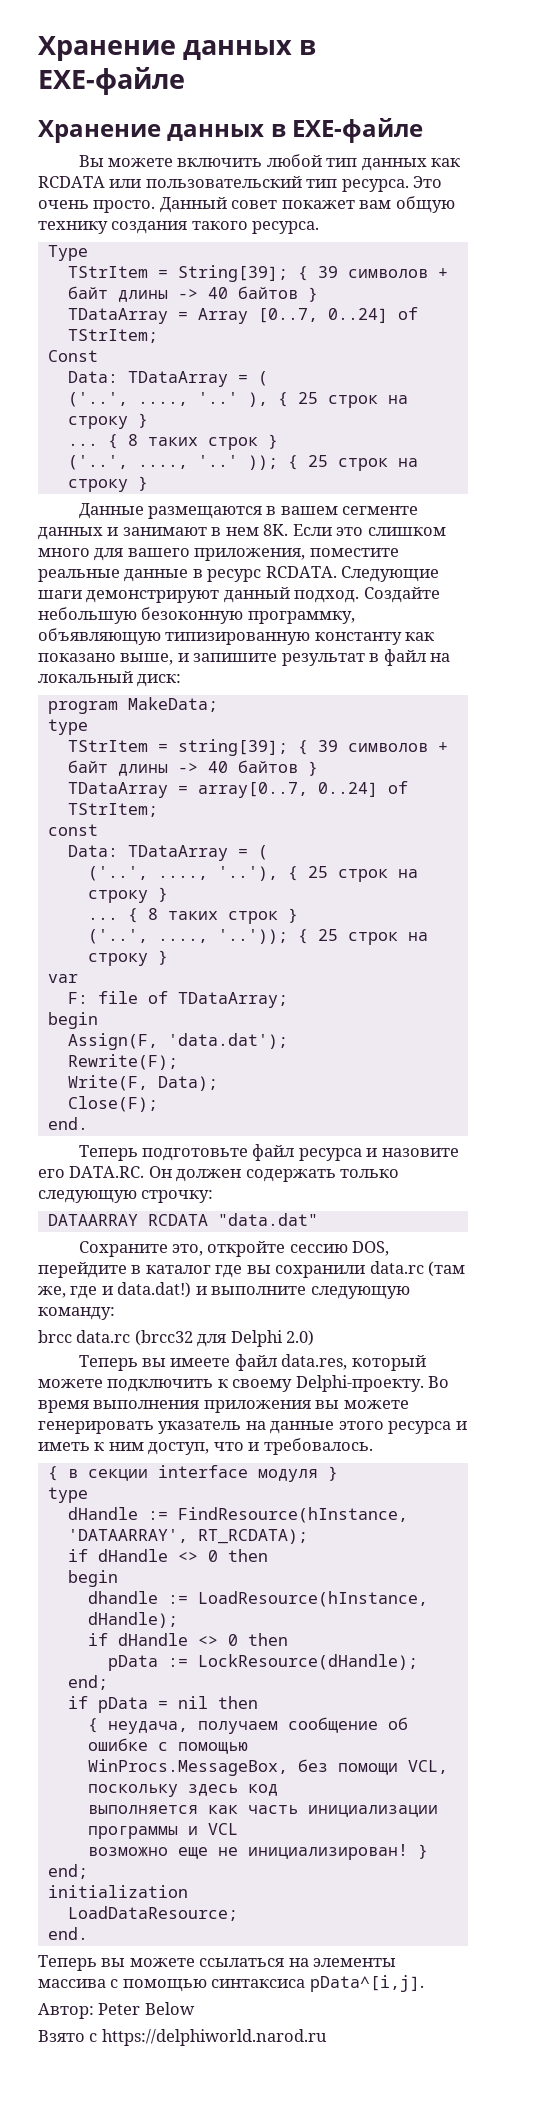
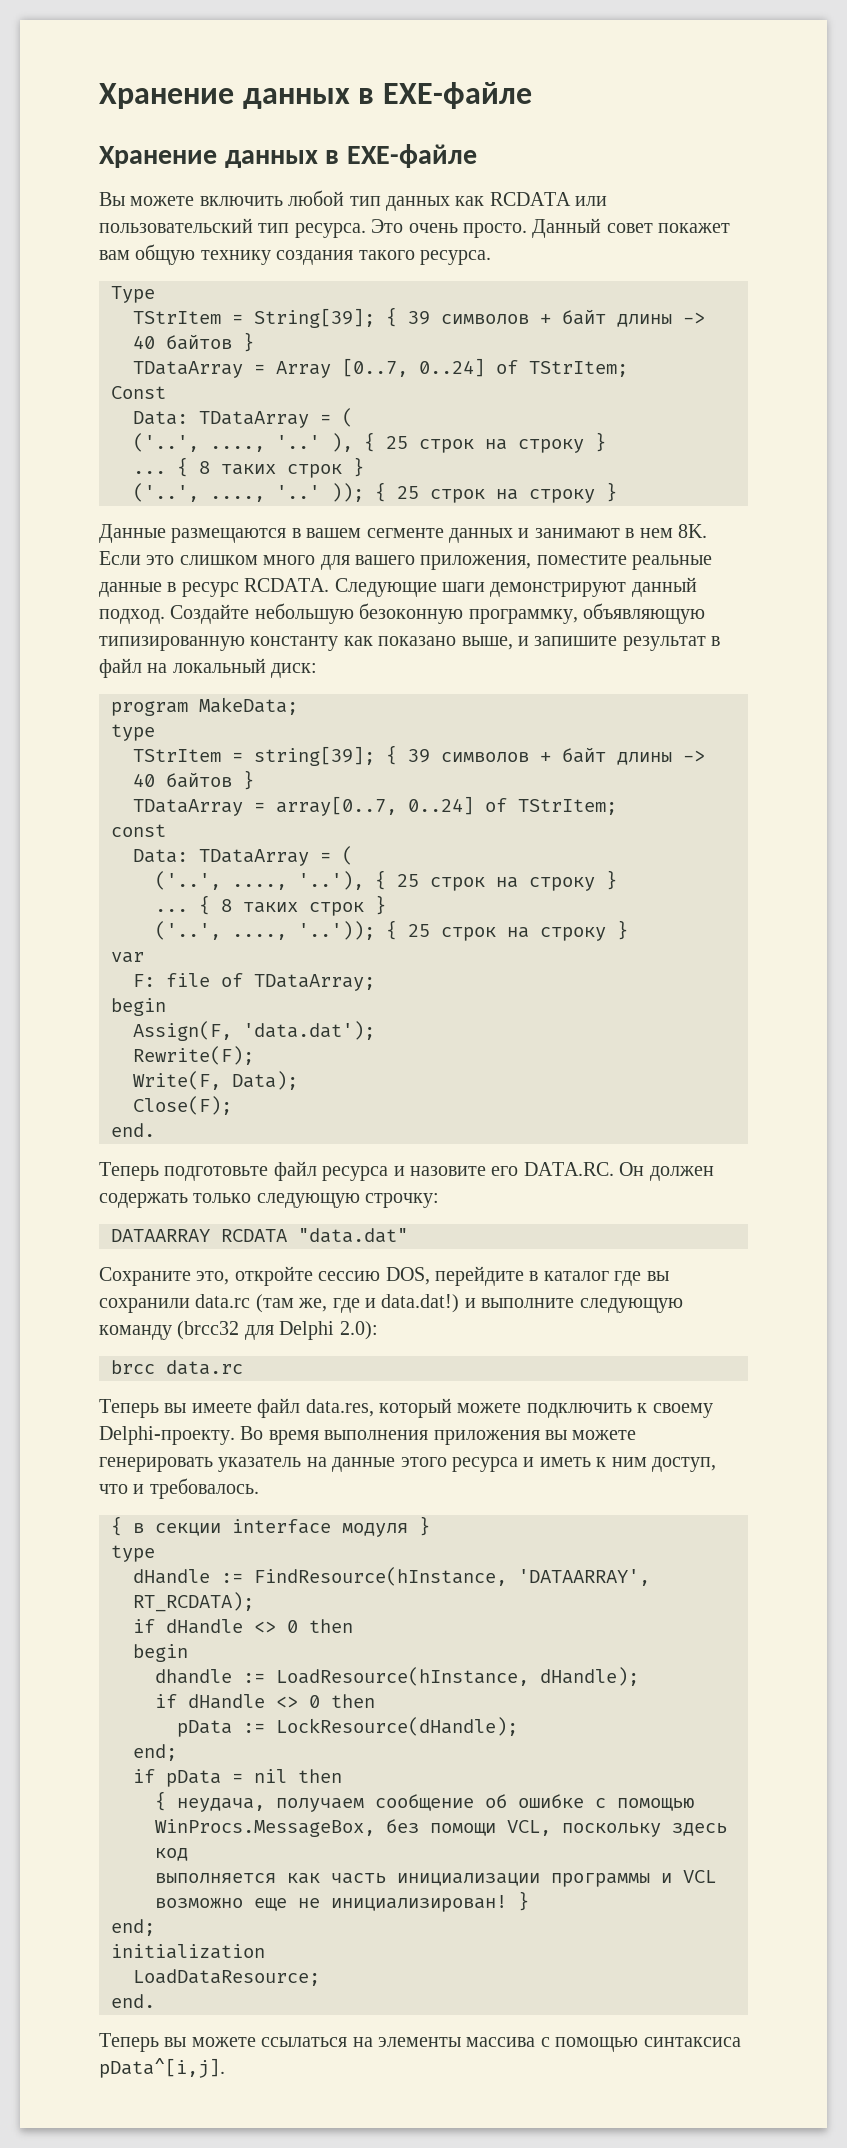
- Сохраните это, откройте сессию DOS, перейдите в каталог где вы сохранили data.rc (там же, где и data.dat!) и выполните следующую команду:
- brcc data.rc (brcc32 для Delphi 2.0)
+ Сохраните это, откройте сессию DOS, перейдите в каталог где вы сохранили data.rc (там же, где и data.dat!) и выполните следующую команду (brcc32 для Delphi 2.0):
+ brcc data.rc
- Автор: Peter Below
- Взято с https://delphiworld.narod.ru

